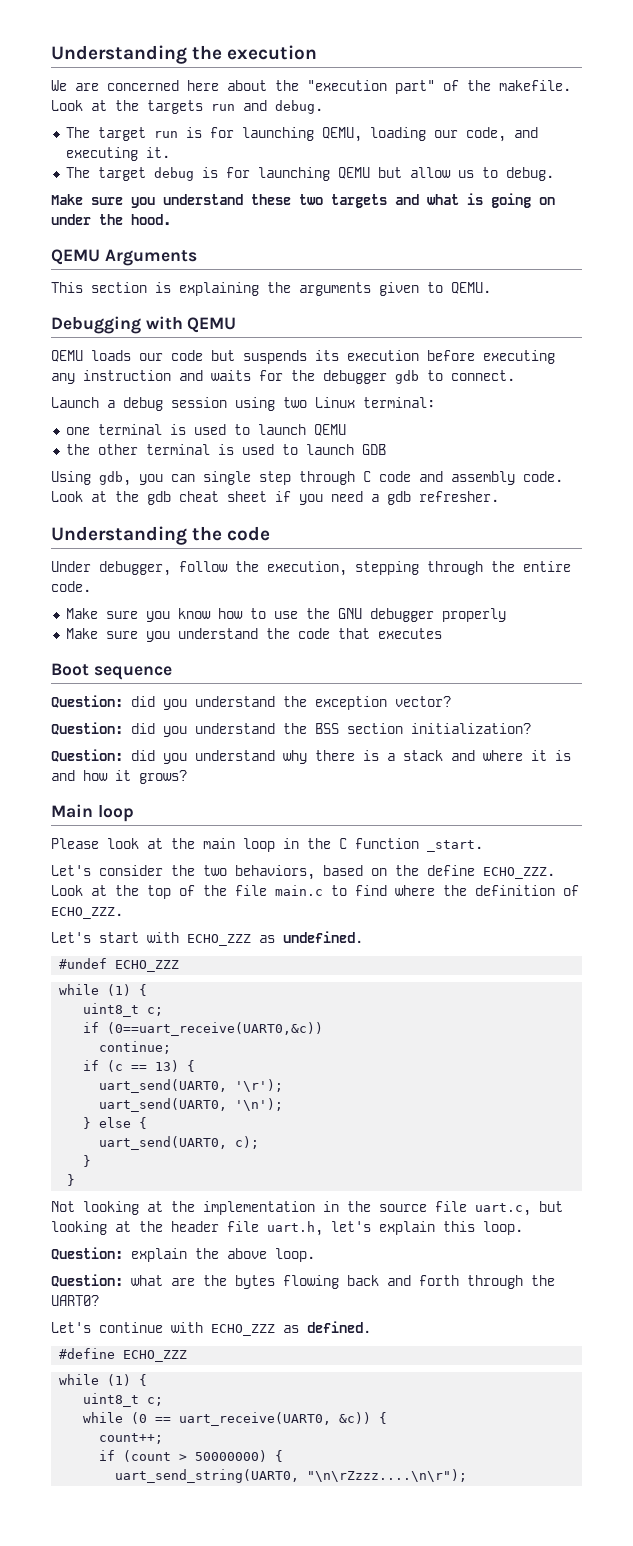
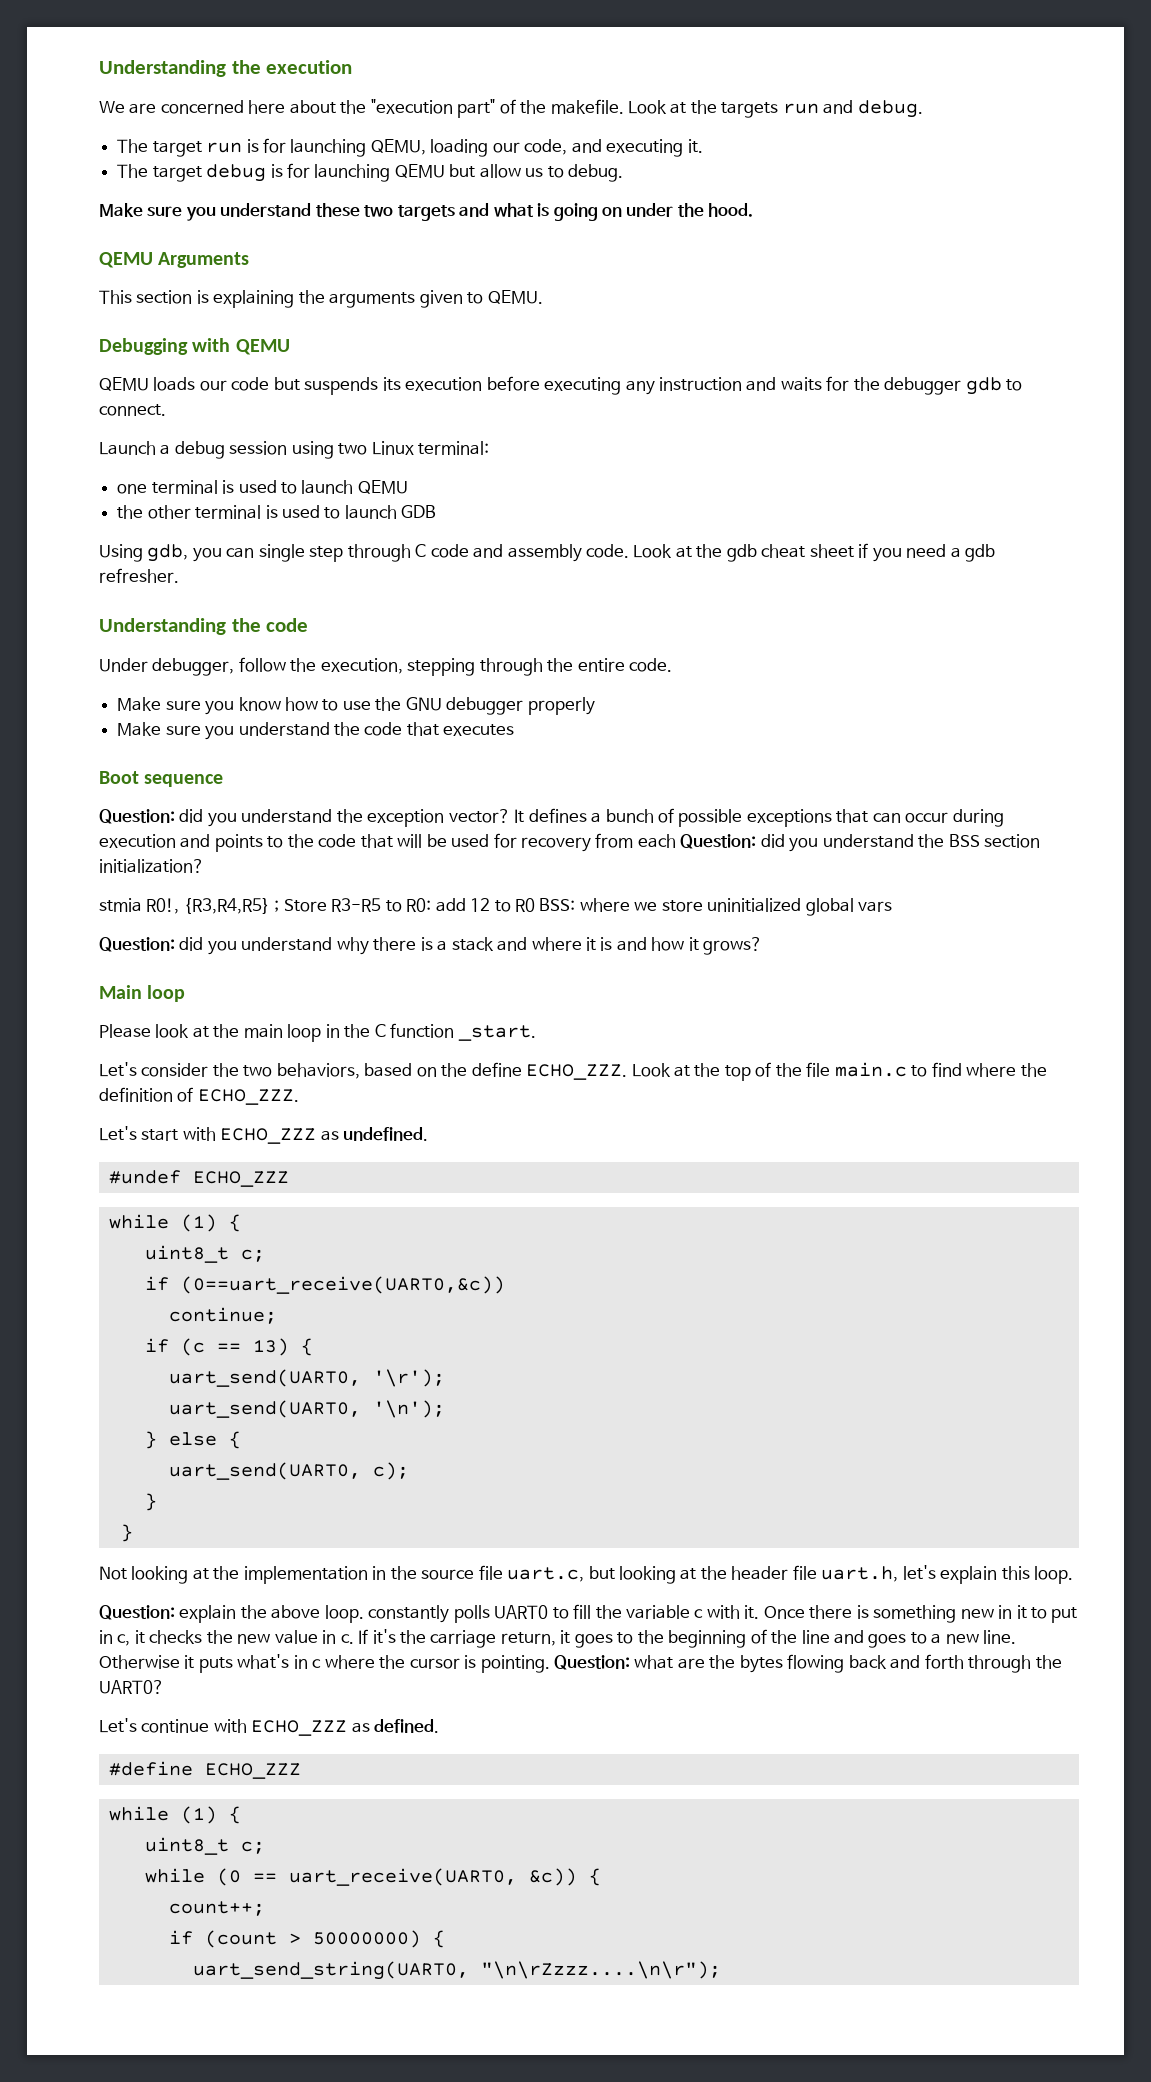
- Question: did you understand the exception vector?
- Question: did you understand the BSS section initialization?
+ Question: did you understand the exception vector? It defines a bunch of possible exceptions that can occur during execution and points to the code that will be used for recovery from each Question: did you understand the BSS section initialization?
+ stmia R0!, {R3,R4,R5} ; Store R3-R5 to R0: add 12 to R0 BSS: where we store uninitialized global vars
- Question: explain the above loop.
- Question: what are the bytes flowing back and forth through the UART0?
+ Question: explain the above loop. constantly polls UART0 to fill the variable c with it. Once there is something new in it to put in c, it checks the new value in c. If it's the carriage return, it goes to the beginning of the line and goes to a new line. Otherwise it puts what's in c where the cursor is pointing. Question: what are the bytes flowing back and forth through the UART0?

